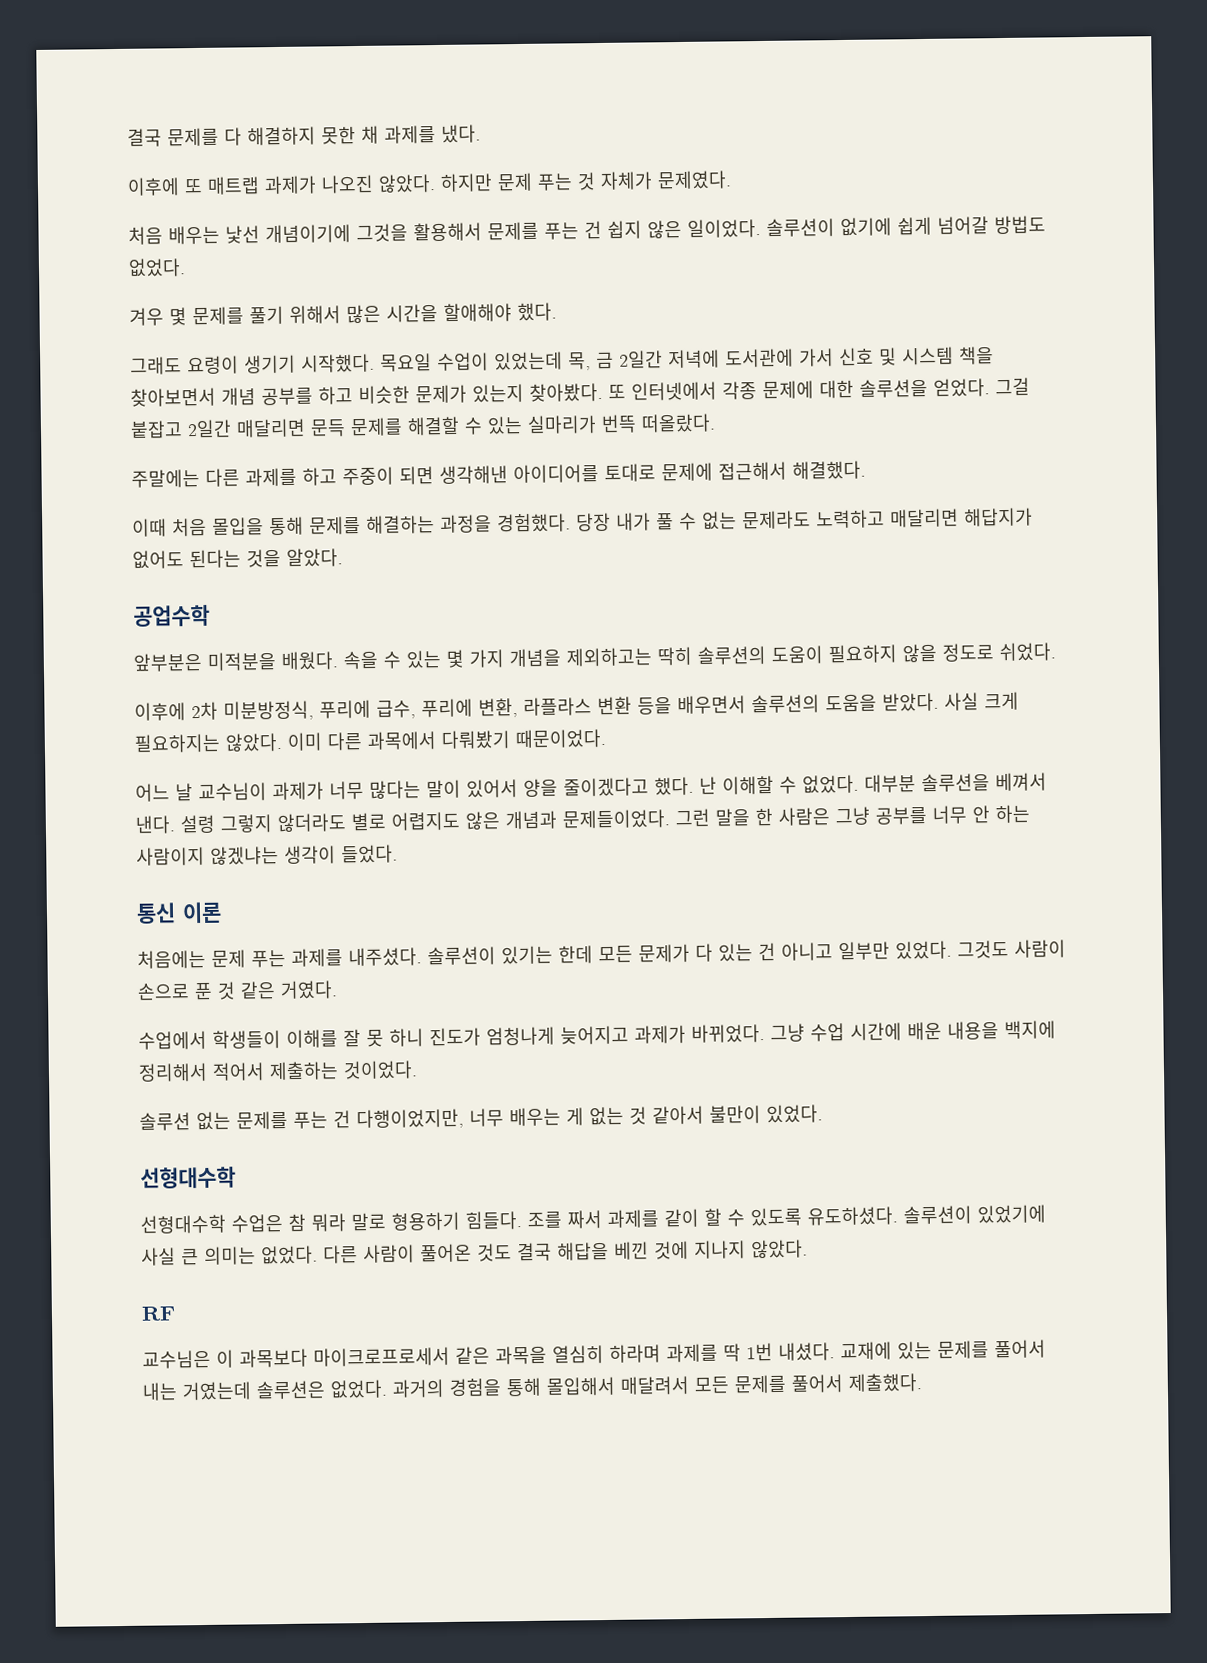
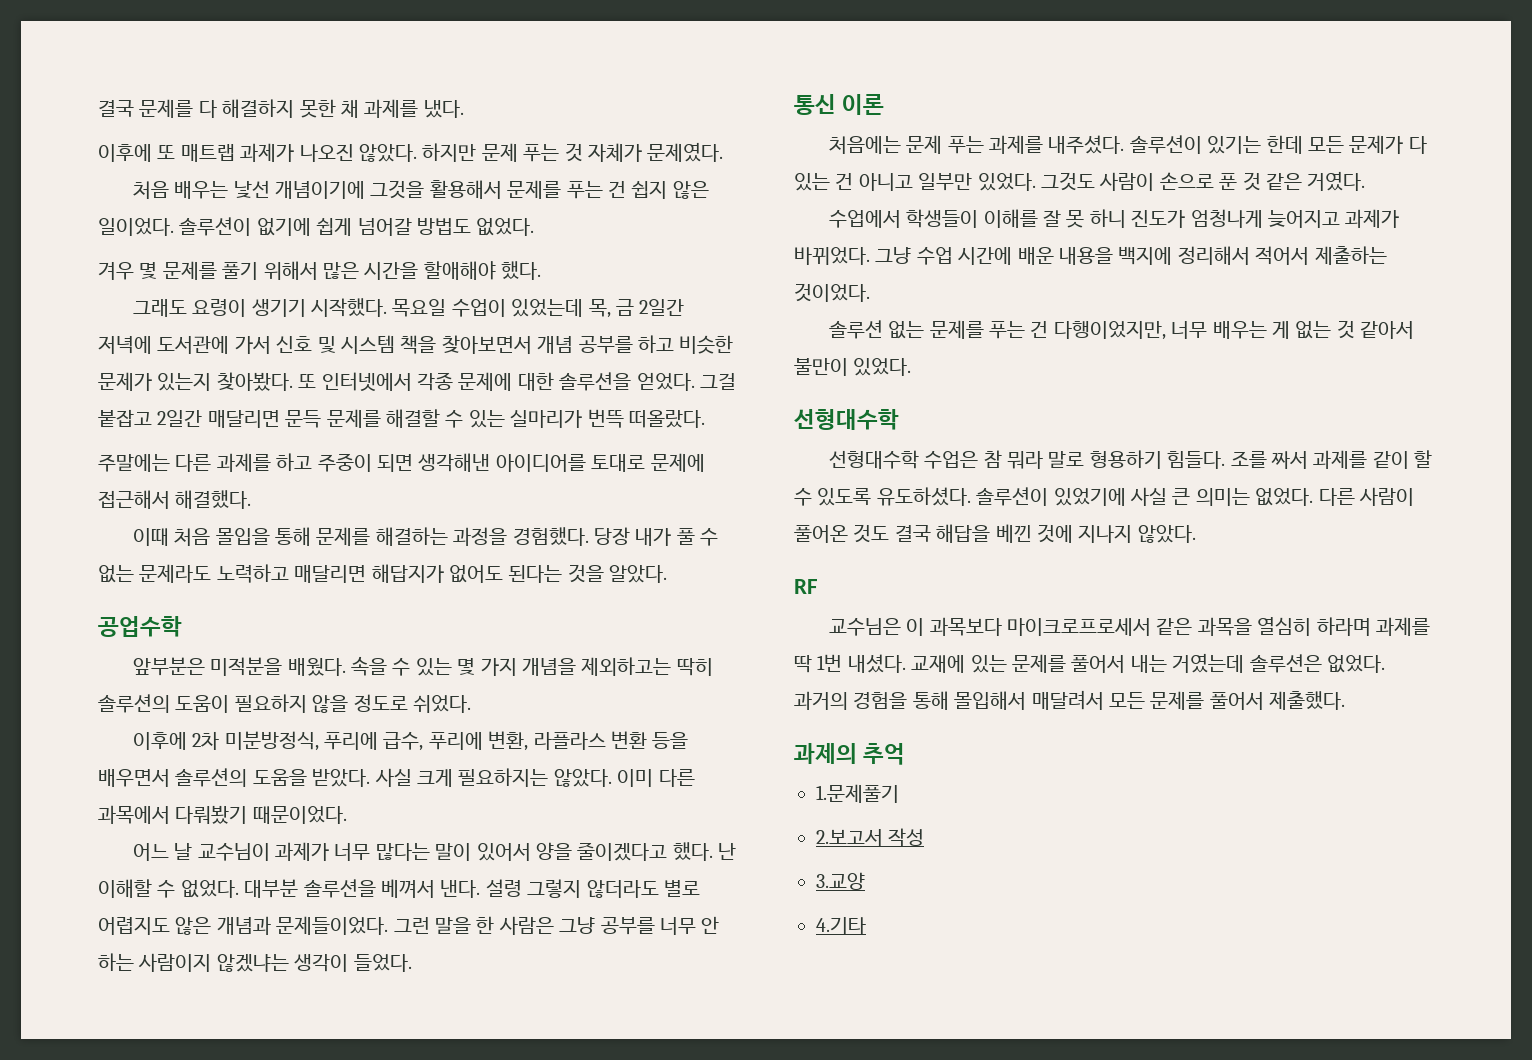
+ 과제의 추억
+ 1.문제풀기
+ 2.보고서 작성
+ 3.교양
+ 4.기타

